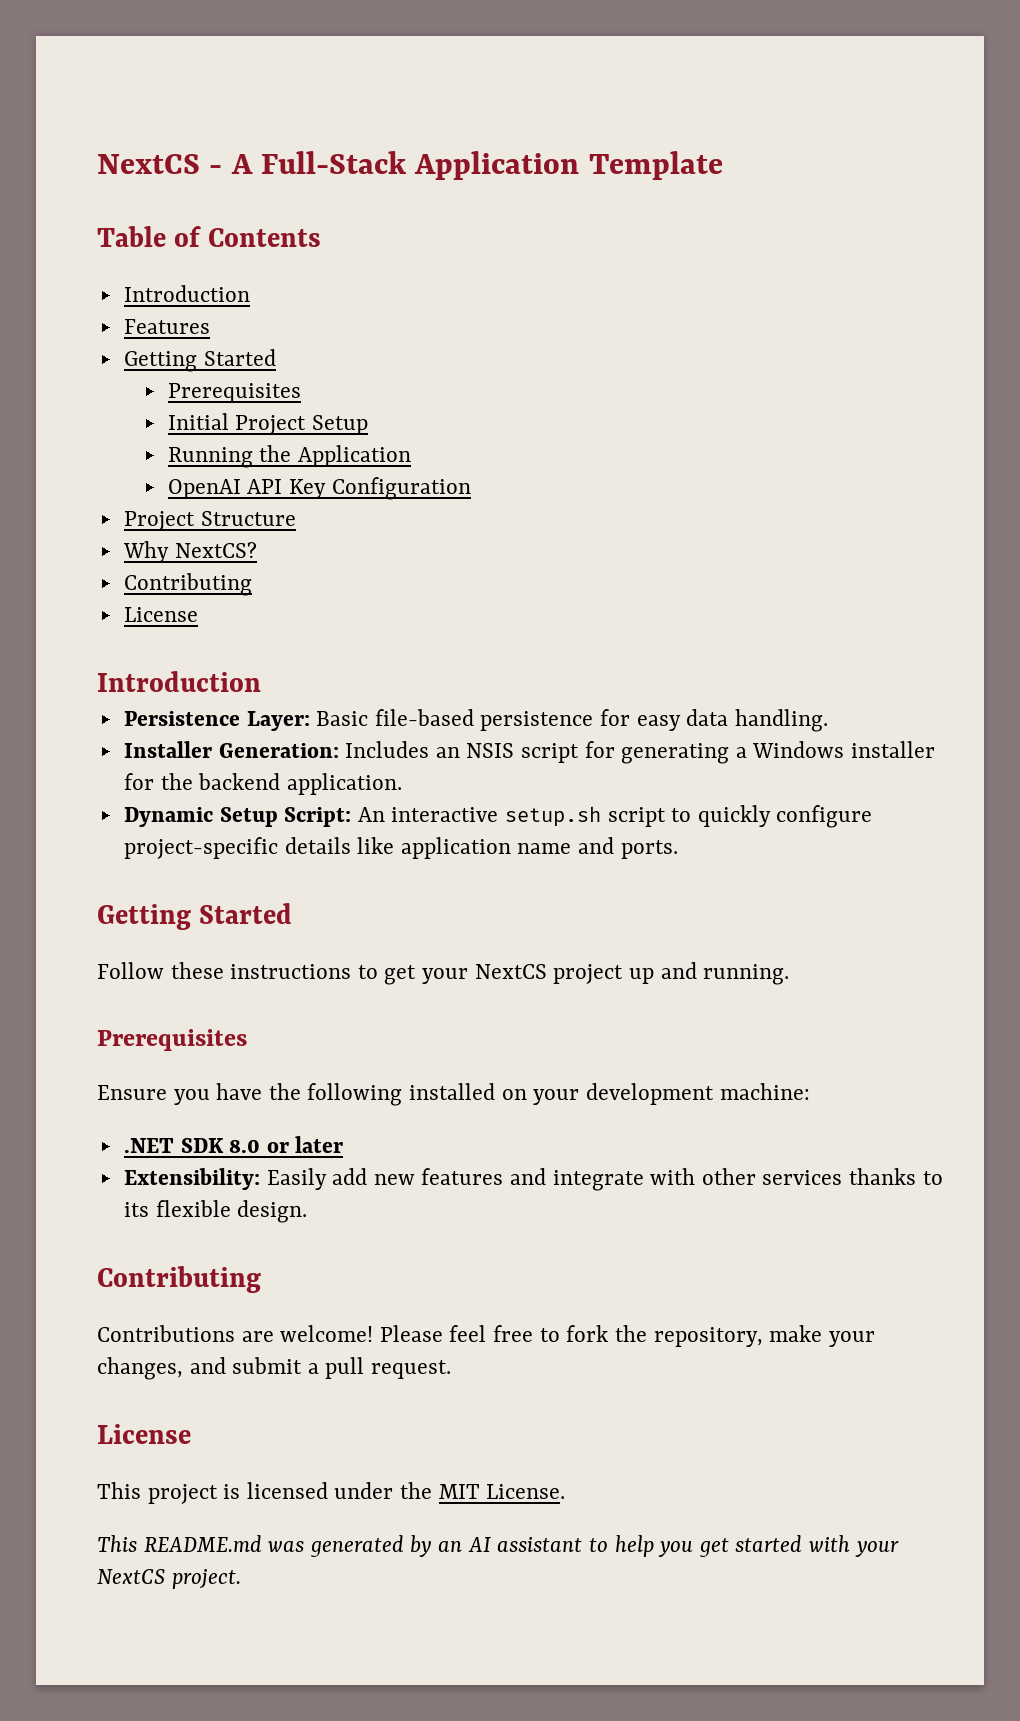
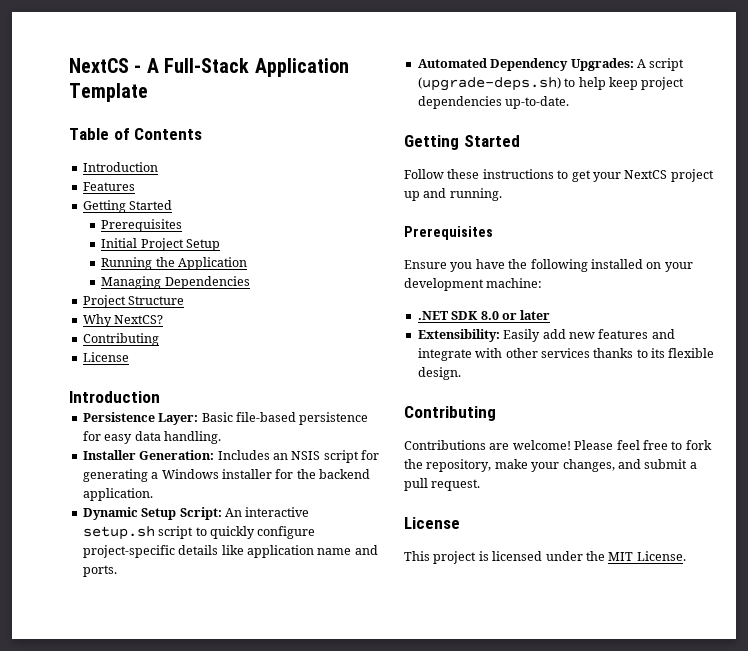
- OpenAI API Key Configuration
+ Managing Dependencies
+ Automated Dependency Upgrades: A script (upgrade-deps.sh) to help keep project dependencies up-to-date.
- This README.md was generated by an AI assistant to help you get started with your NextCS project.

